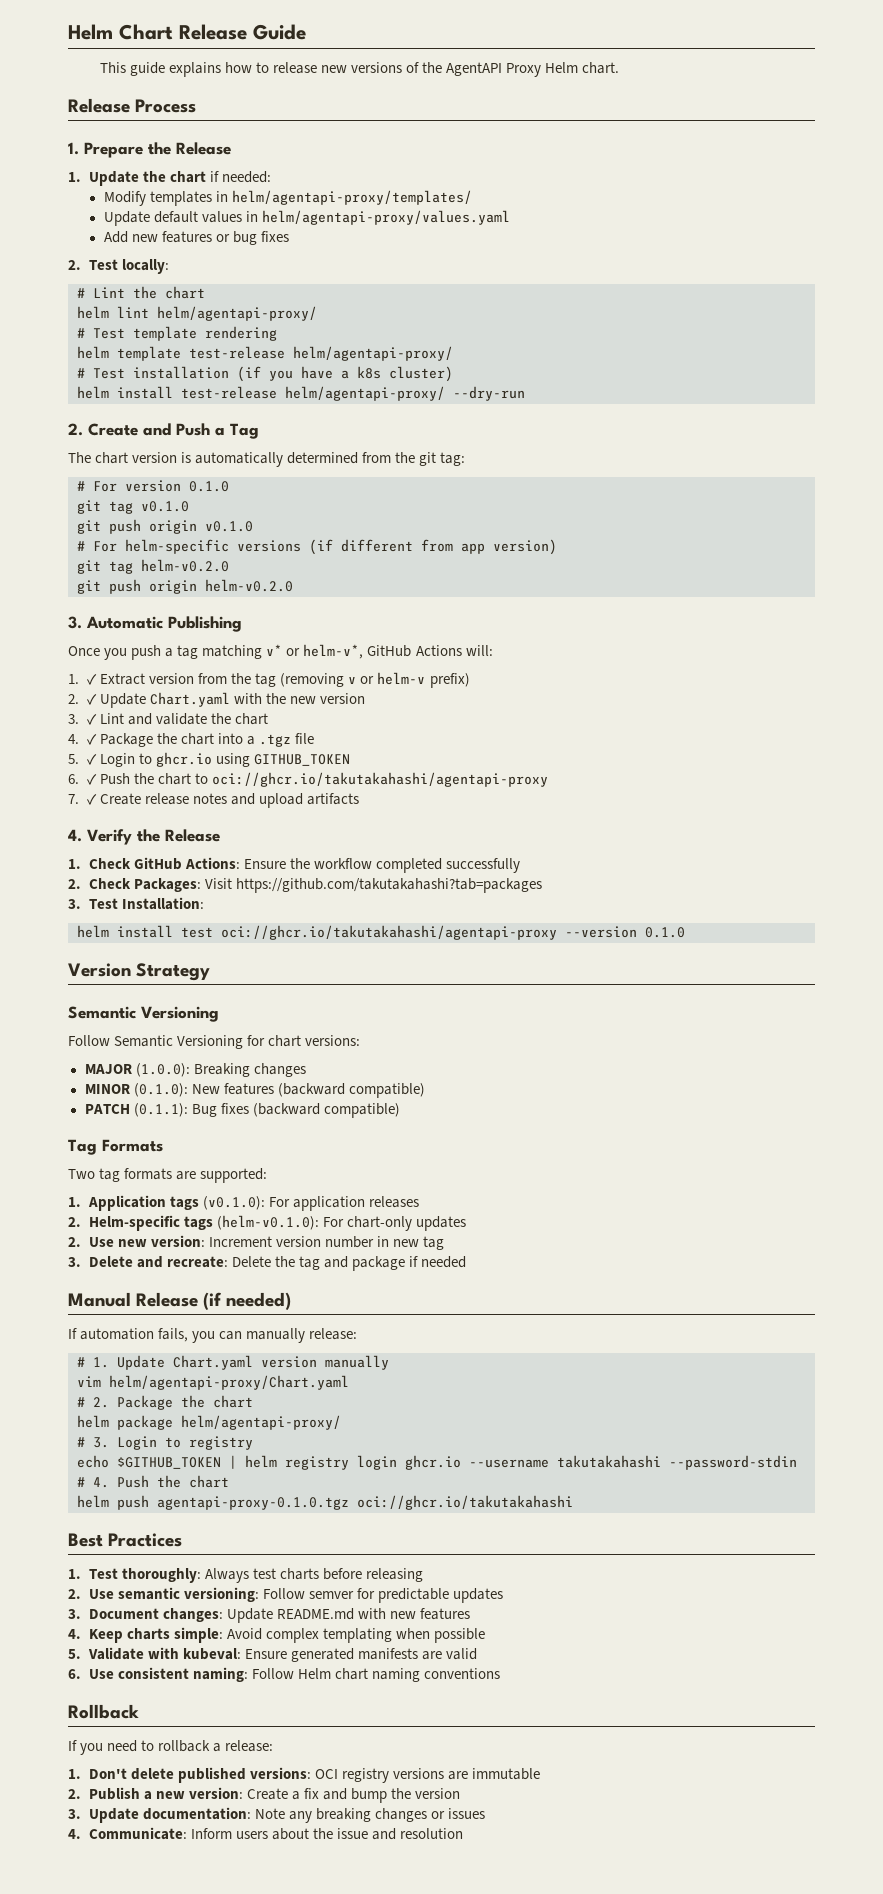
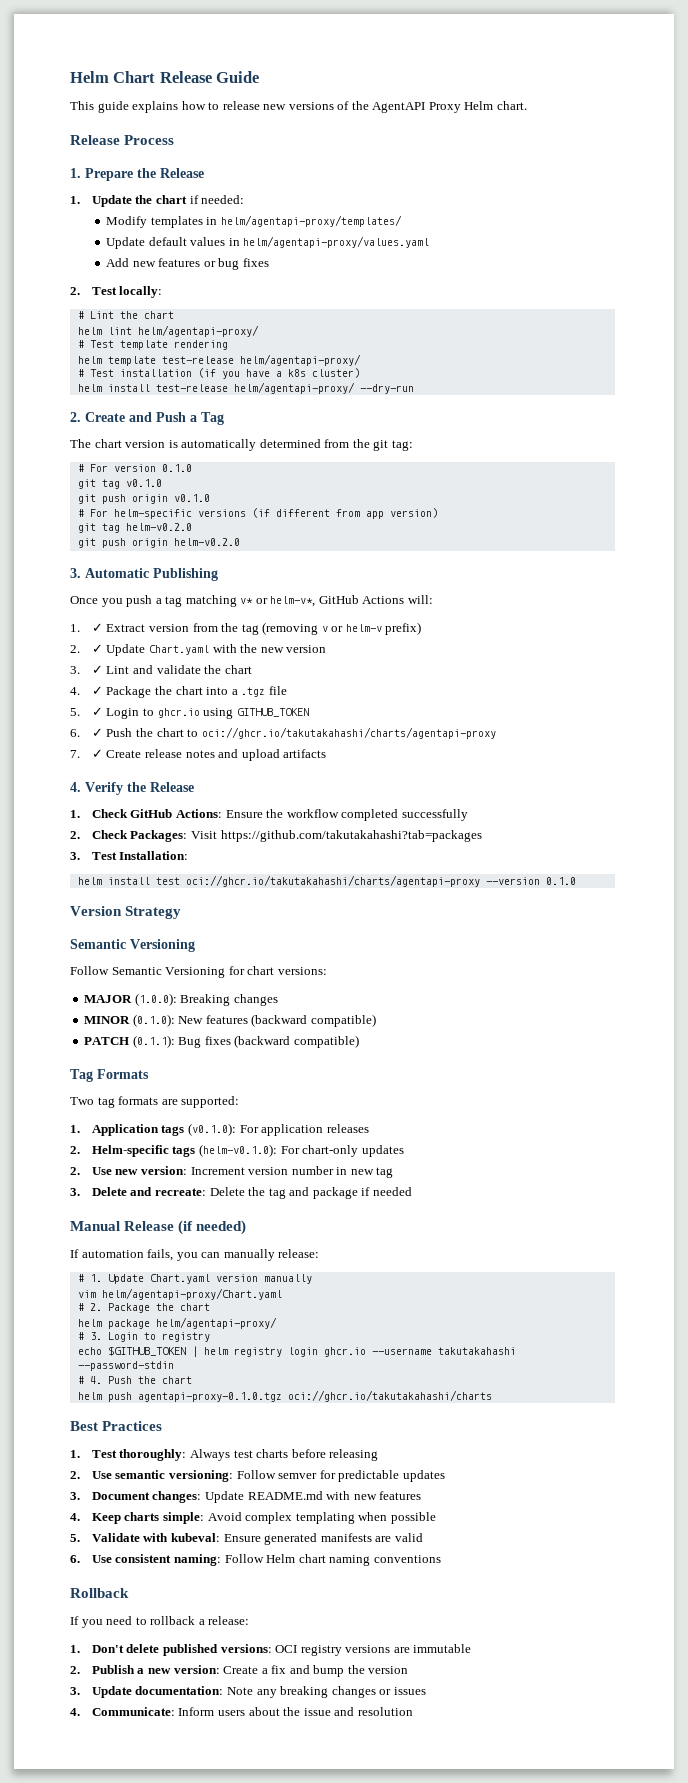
- 6. ✓ Push the chart to oci://ghcr.io/takutakahashi/agentapi-proxy
+ 6. ✓ Push the chart to oci://ghcr.io/takutakahashi/charts/agentapi-proxy
- helm install test oci://ghcr.io/takutakahashi/agentapi-proxy --version 0.1.0
+ helm install test oci://ghcr.io/takutakahashi/charts/agentapi-proxy --version 0.1.0
- helm push agentapi-proxy-0.1.0.tgz oci://ghcr.io/takutakahashi
+ helm push agentapi-proxy-0.1.0.tgz oci://ghcr.io/takutakahashi/charts

